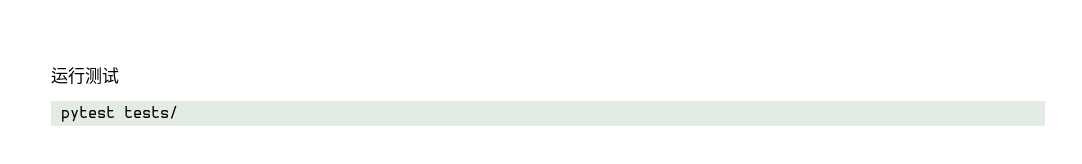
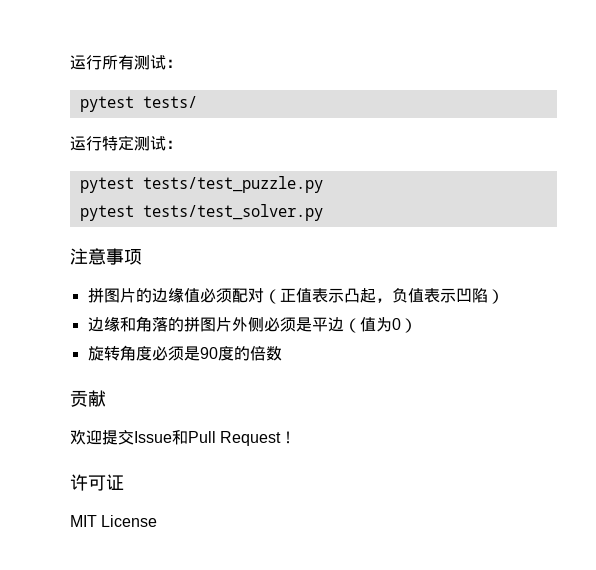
- 运行测试
+ 运行所有测试：
+ 运行特定测试：
+ pytest tests/test_puzzle.py
+ pytest tests/test_solver.py
+ 注意事项
+ 拼图片的边缘值必须配对（正值表示凸起，负值表示凹陷）
+ 边缘和角落的拼图片外侧必须是平边（值为0）
+ 旋转角度必须是90度的倍数
+ 贡献
+ 欢迎提交Issue和Pull Request！
+ 许可证
+ MIT License

